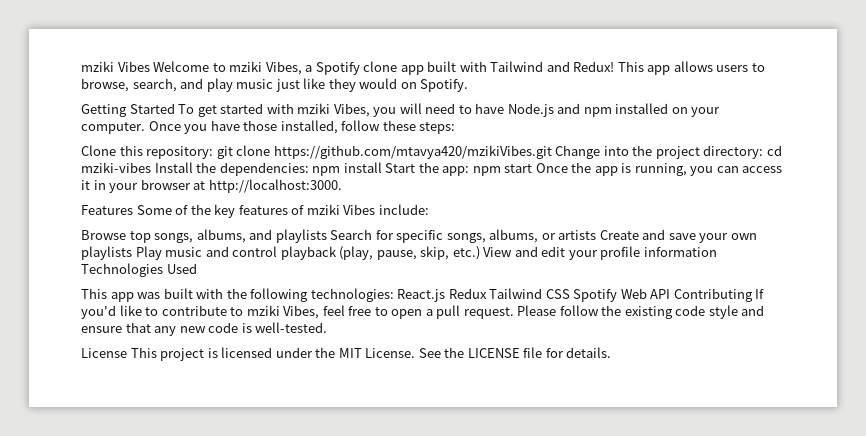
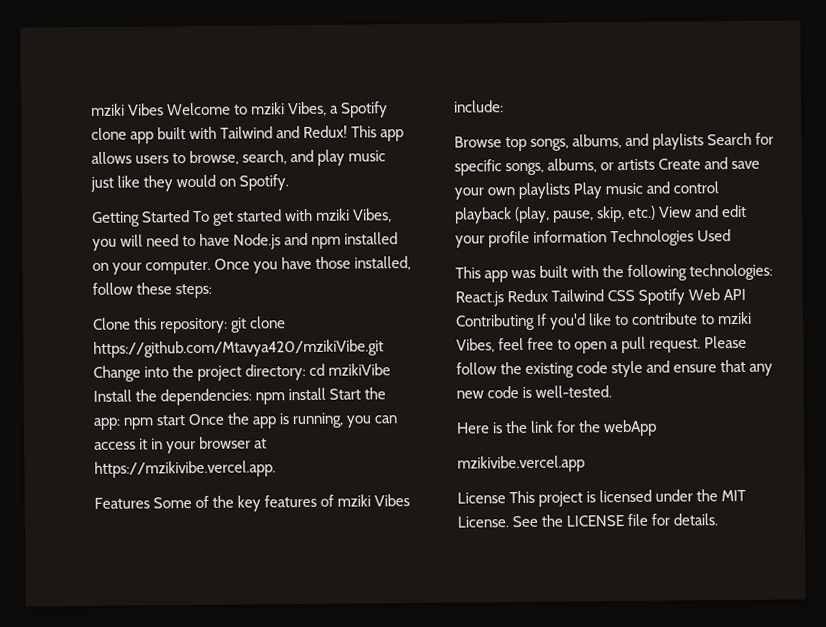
- Clone this repository: git clone https://github.com/mtavya420/mzikiVibes.git Change into the project directory: cd mziki-vibes Install the dependencies: npm install Start the app: npm start Once the app is running, you can access it in your browser at http://localhost:3000.
+ Clone this repository: git clone https://github.com/Mtavya420/mzikiVibe.git Change into the project directory: cd mzikiVibe Install the dependencies: npm install Start the app: npm start Once the app is running, you can access it in your browser at https://mzikivibe.vercel.app.
+ Here is the link for the webApp
+ mzikivibe.vercel.app

